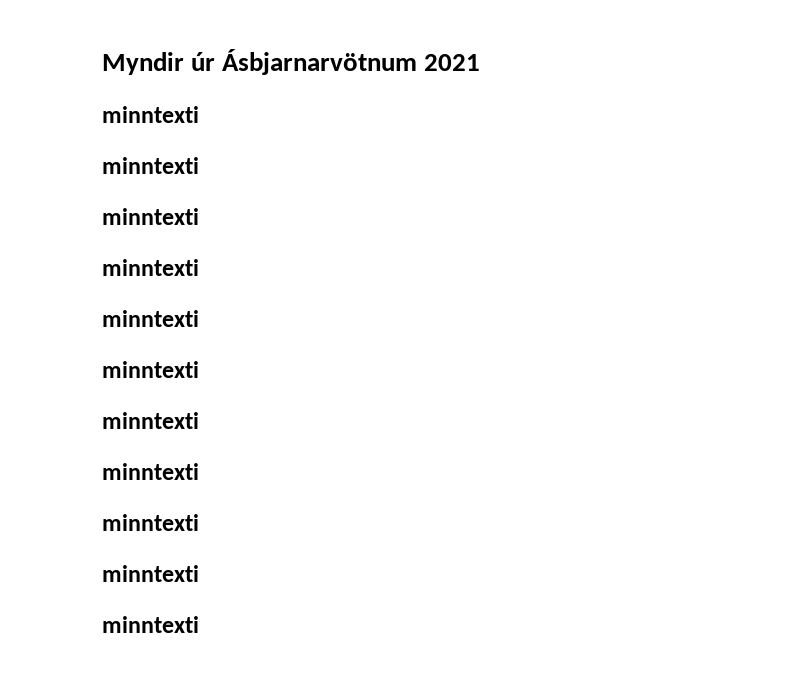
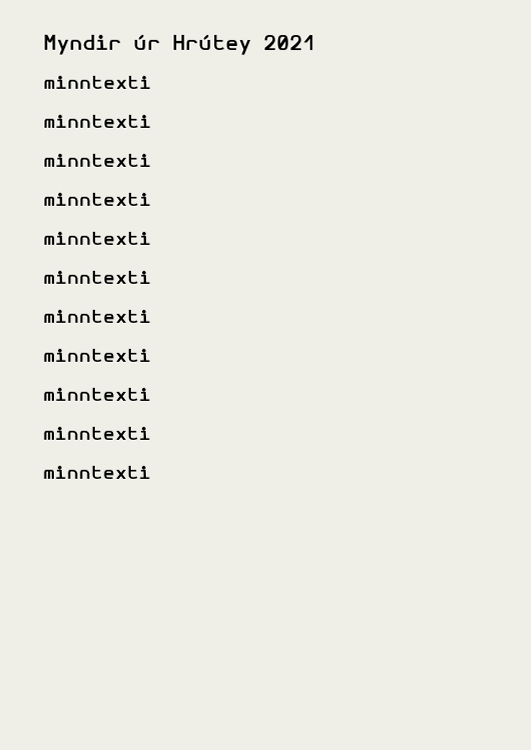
- Myndir úr Ásbjarnarvötnum 2021
+ Myndir úr Hrútey 2021

